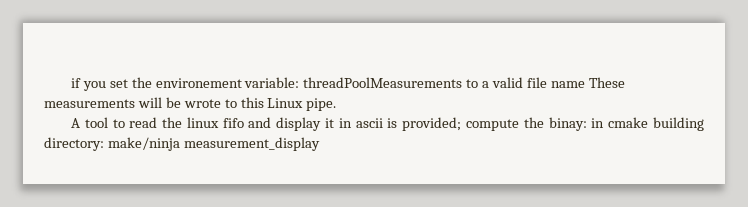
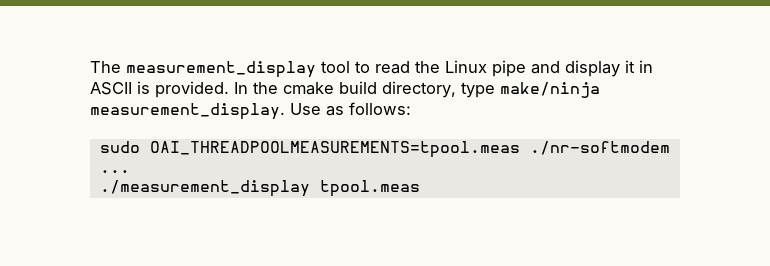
- if you set the environement variable: threadPoolMeasurements to a valid file name These measurements will be wrote to this Linux pipe.
- A tool to read the linux fifo and display it in ascii is provided; compute the binay: in cmake building directory: make/ninja measurement_display
+ The measurement_display tool to read the Linux pipe and display it in ASCII is provided. In the cmake build directory, type make/ninja measurement_display. Use as follows:
+ sudo OAI_THREADPOOLMEASUREMENTS=tpool.meas ./nr-softmodem ...
+ ./measurement_display tpool.meas

